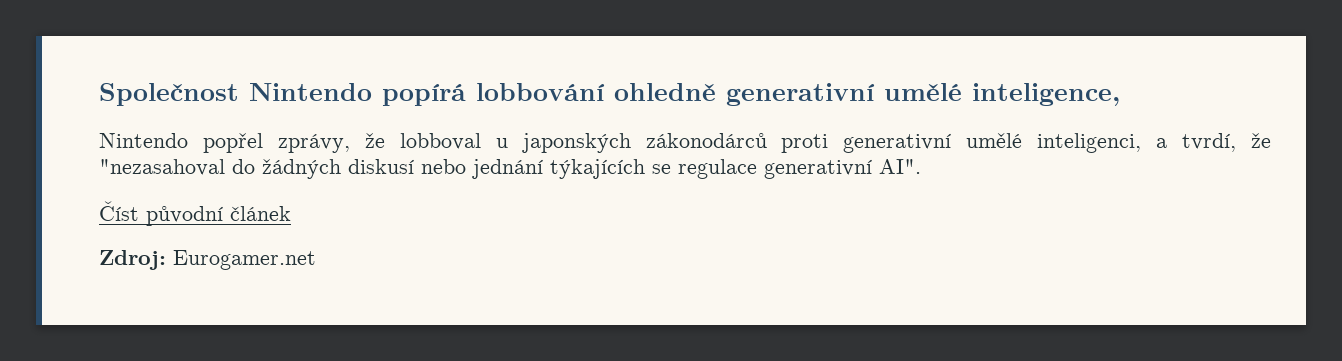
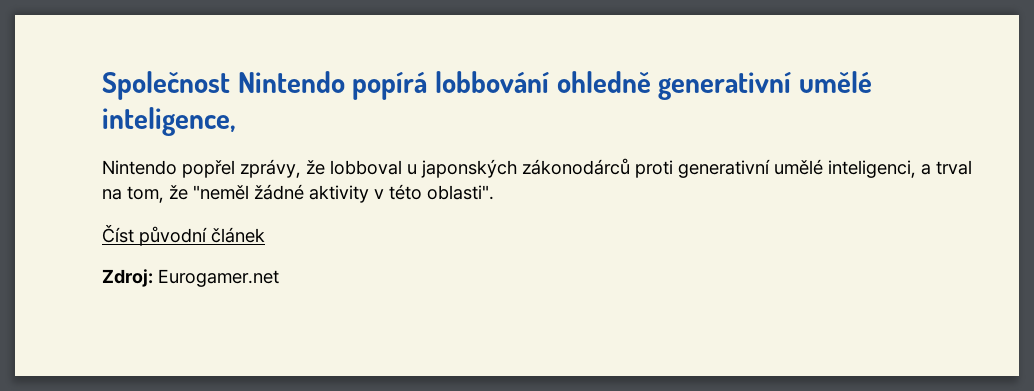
- Nintendo popřel zprávy, že lobboval u japonských zákonodárců proti generativní umělé inteligenci, a tvrdí, že "nezasahoval do žádných diskusí nebo jednání týkajících se regulace generativní AI".
+ Nintendo popřel zprávy, že lobboval u japonských zákonodárců proti generativní umělé inteligenci, a trval na tom, že "neměl žádné aktivity v této oblasti".

